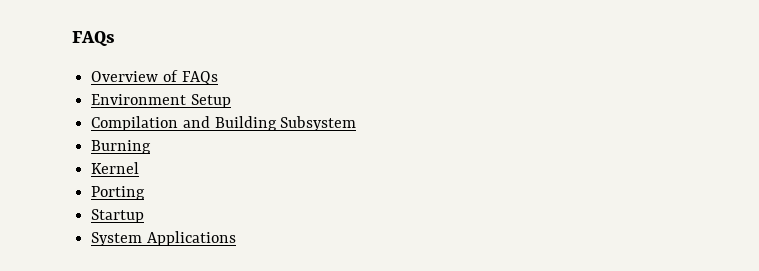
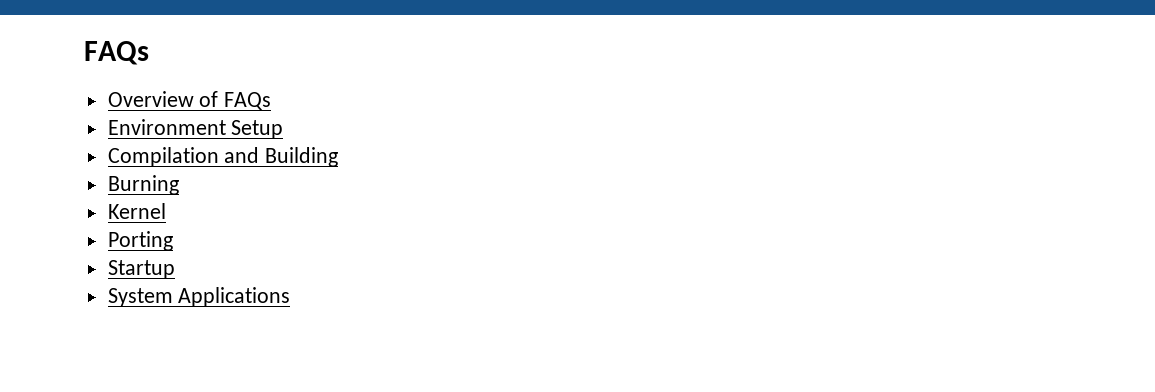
- Compilation and Building Subsystem
+ Compilation and Building

